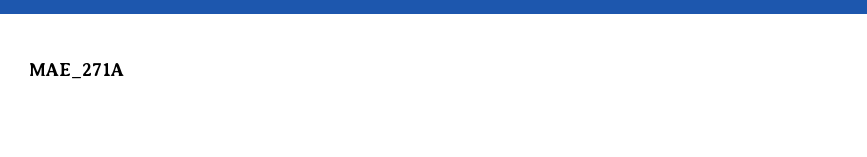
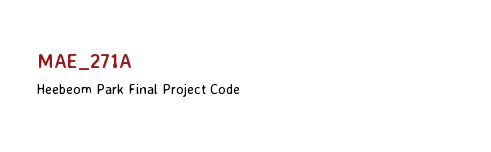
+ Heebeom Park Final Project Code

